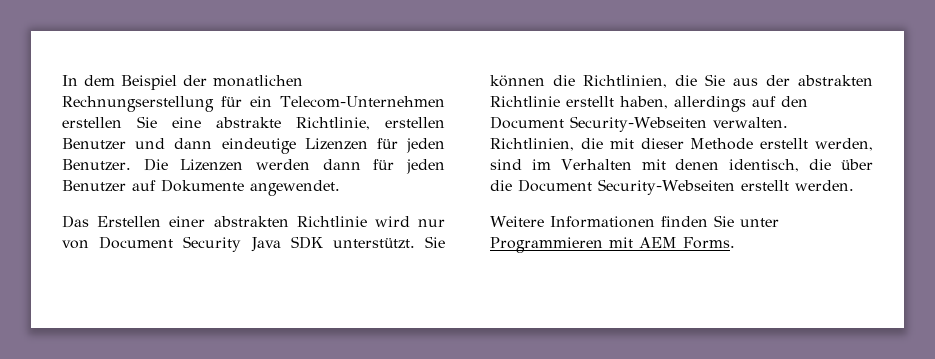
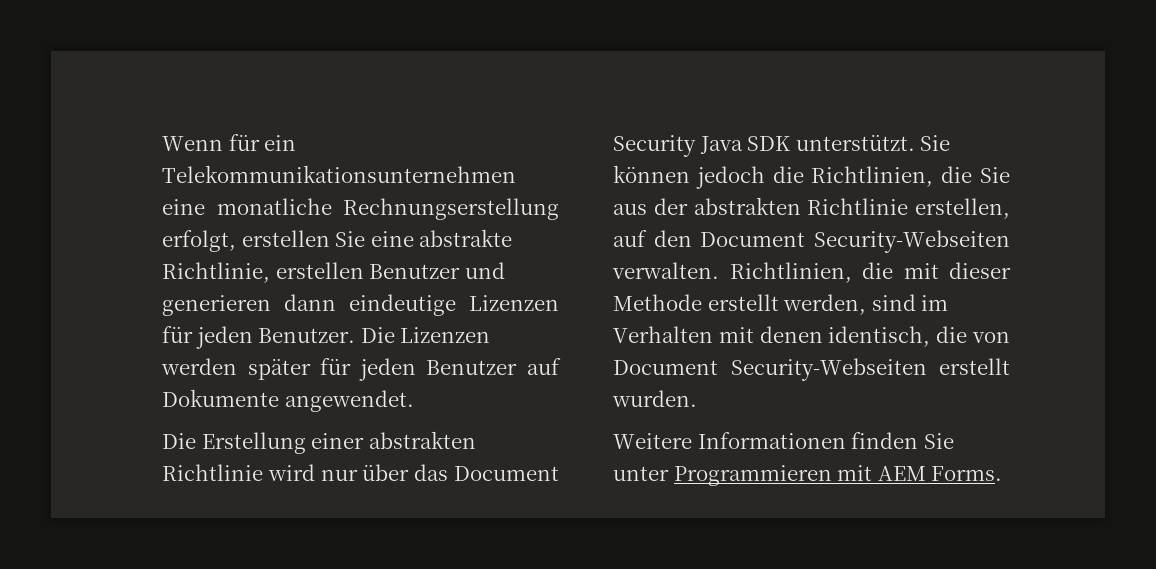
- In dem Beispiel der monatlichen Rechnungserstellung für ein Telecom-Unternehmen erstellen Sie eine abstrakte Richtlinie, erstellen Benutzer und dann eindeutige Lizenzen für jeden Benutzer.
+ Wenn für ein Telekommunikationsunternehmen eine monatliche Rechnungserstellung erfolgt, erstellen Sie eine abstrakte Richtlinie, erstellen Benutzer und generieren dann eindeutige Lizenzen für jeden Benutzer.
- Die Lizenzen werden dann für jeden Benutzer auf Dokumente angewendet.
+ Die Lizenzen werden später für jeden Benutzer auf Dokumente angewendet.
- Das Erstellen einer abstrakten Richtlinie wird nur von Document Security Java SDK unterstützt.
+ Die Erstellung einer abstrakten Richtlinie wird nur über das Document Security Java SDK unterstützt.
- Sie können die Richtlinien, die Sie aus der abstrakten Richtlinie erstellt haben, allerdings auf den Document Security-Webseiten verwalten.
+ Sie können jedoch die Richtlinien, die Sie aus der abstrakten Richtlinie erstellen, auf den Document Security-Webseiten verwalten.
- Richtlinien, die mit dieser Methode erstellt werden, sind im Verhalten mit denen identisch, die über die Document Security-Webseiten erstellt werden.
+ Richtlinien, die mit dieser Methode erstellt werden, sind im Verhalten mit denen identisch, die von Document Security-Webseiten erstellt wurden.

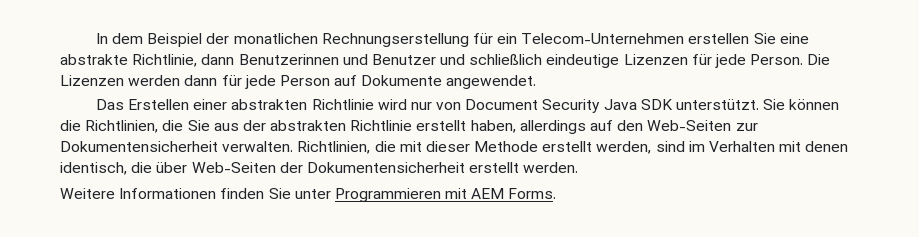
- Wenn für ein Telekommunikationsunternehmen eine monatliche Rechnungserstellung erfolgt, erstellen Sie eine abstrakte Richtlinie, erstellen Benutzer und generieren dann eindeutige Lizenzen für jeden Benutzer.
+ In dem Beispiel der monatlichen Rechnungserstellung für ein Telecom-Unternehmen erstellen Sie eine abstrakte Richtlinie, dann Benutzerinnen und Benutzer und schließlich eindeutige Lizenzen für jede Person.
- Die Lizenzen werden später für jeden Benutzer auf Dokumente angewendet.
+ Die Lizenzen werden dann für jede Person auf Dokumente angewendet.
- Die Erstellung einer abstrakten Richtlinie wird nur über das Document Security Java SDK unterstützt.
+ Das Erstellen einer abstrakten Richtlinie wird nur von Document Security Java SDK unterstützt.
- Sie können jedoch die Richtlinien, die Sie aus der abstrakten Richtlinie erstellen, auf den Document Security-Webseiten verwalten.
+ Sie können die Richtlinien, die Sie aus der abstrakten Richtlinie erstellt haben, allerdings auf den Web-Seiten zur Dokumentensicherheit verwalten.
- Richtlinien, die mit dieser Methode erstellt werden, sind im Verhalten mit denen identisch, die von Document Security-Webseiten erstellt wurden.
+ Richtlinien, die mit dieser Methode erstellt werden, sind im Verhalten mit denen identisch, die über Web-Seiten der Dokumentensicherheit erstellt werden.

